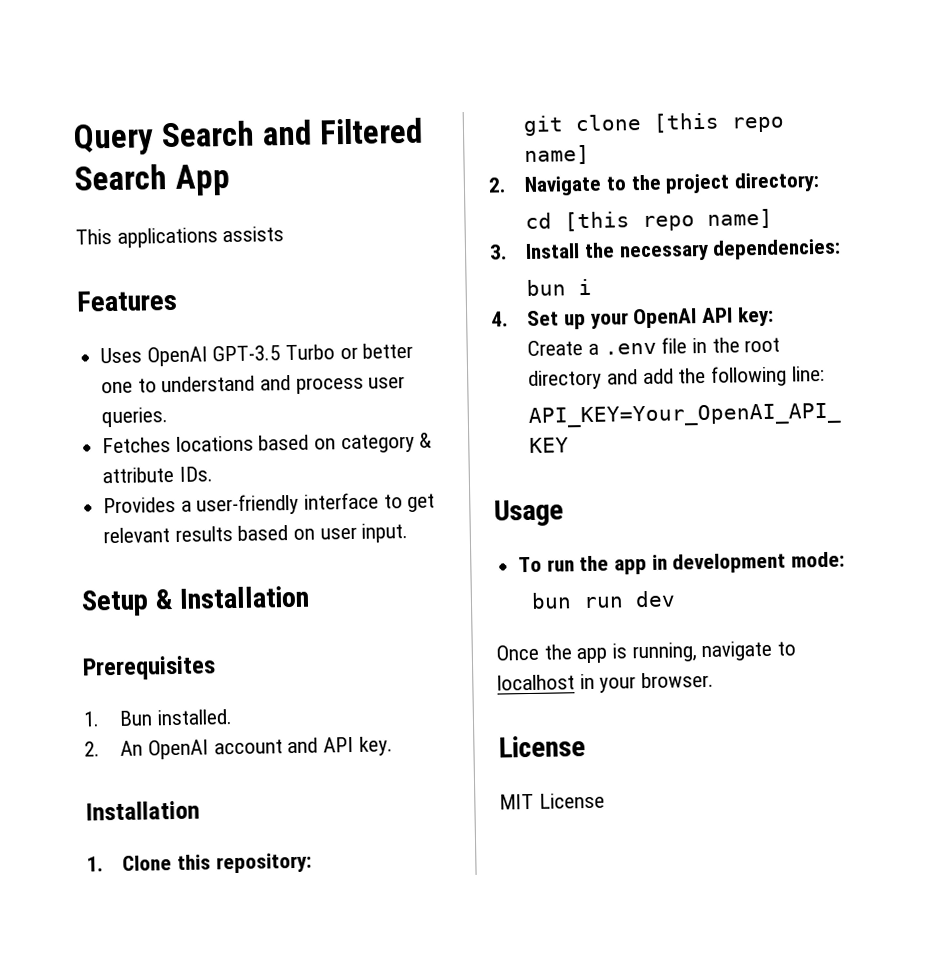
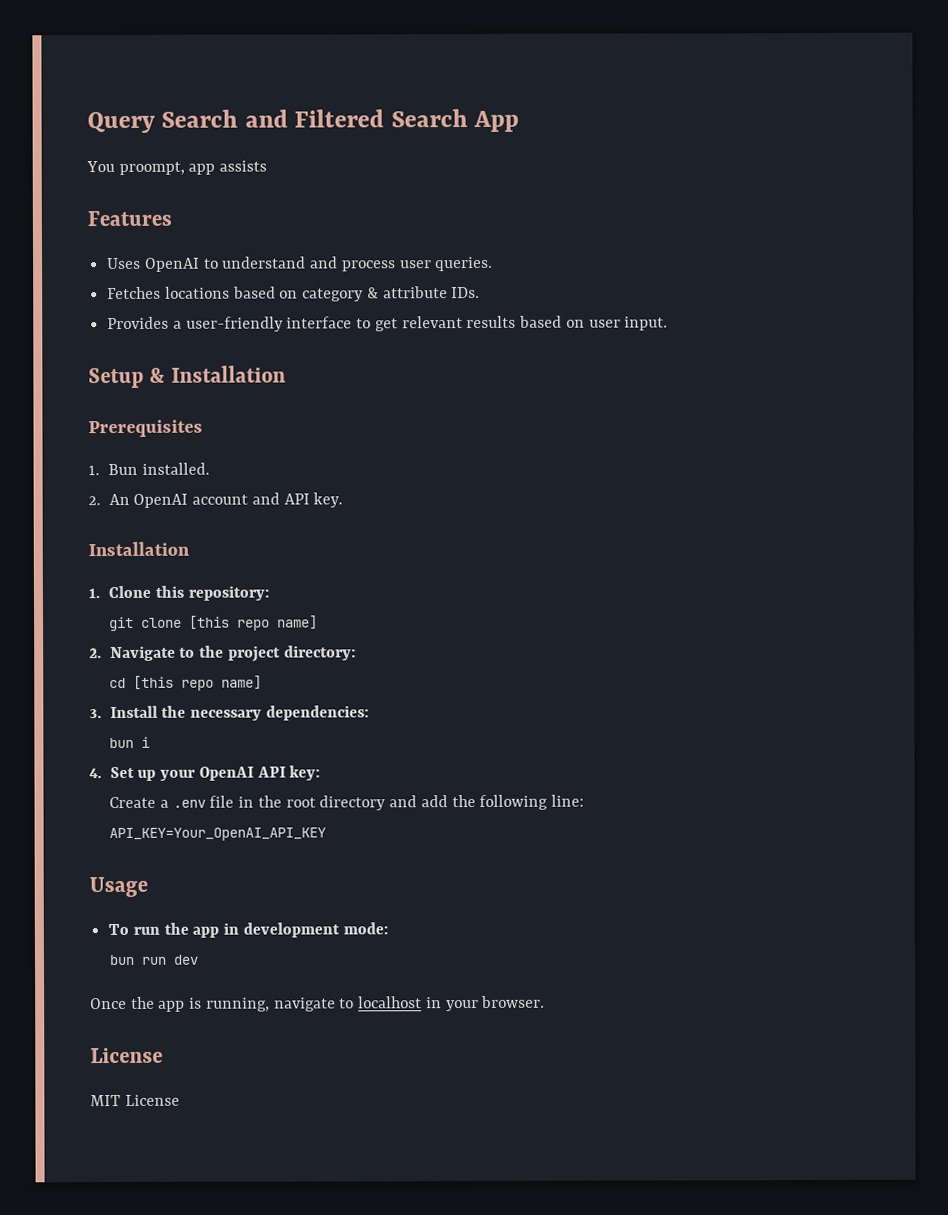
- This applications assists
+ You proompt, app assists
- Uses OpenAI GPT-3.5 Turbo or better one to understand and process user queries.
+ Uses OpenAI to understand and process user queries.

